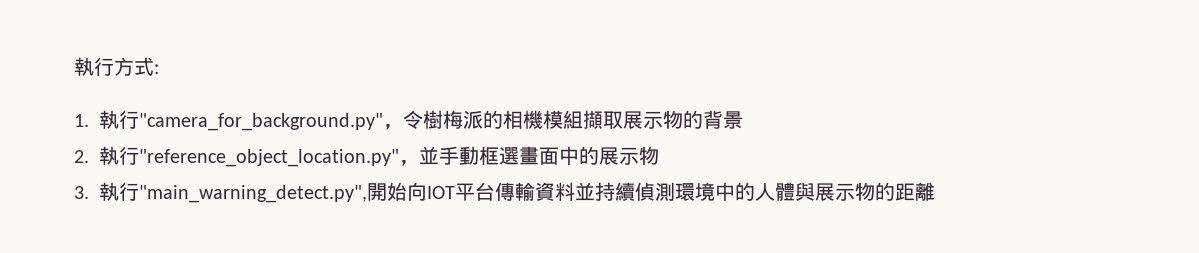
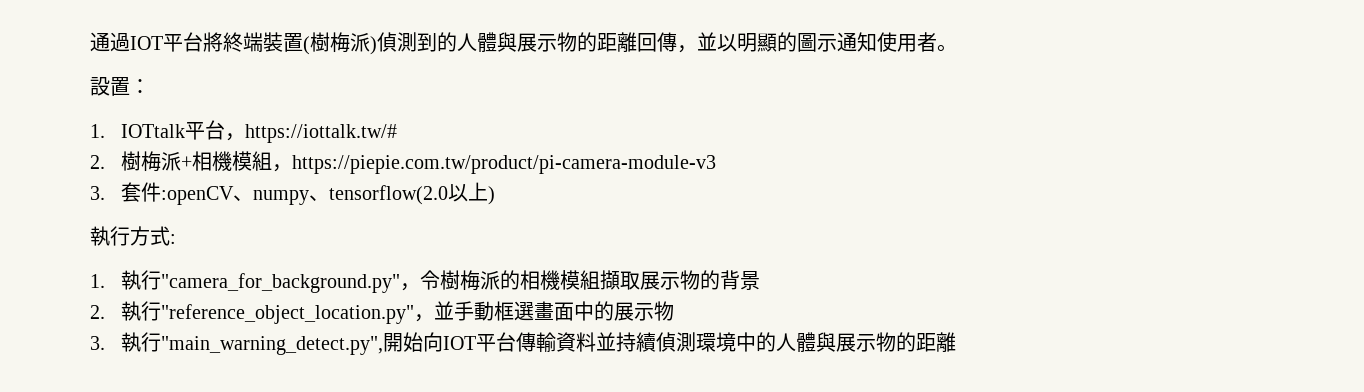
+ 通過IOT平台將終端裝置(樹梅派)偵測到的人體與展示物的距離回傳，並以明顯的圖示通知使用者。
+ 設置：
+ 1. IOTtalk平台，https://iottalk.tw/#
+ 2.樹梅派+相機模組，https://piepie.com.tw/product/pi-camera-module-v3
+ 3.套件:openCV、numpy、tensorflow(2.0以上)

